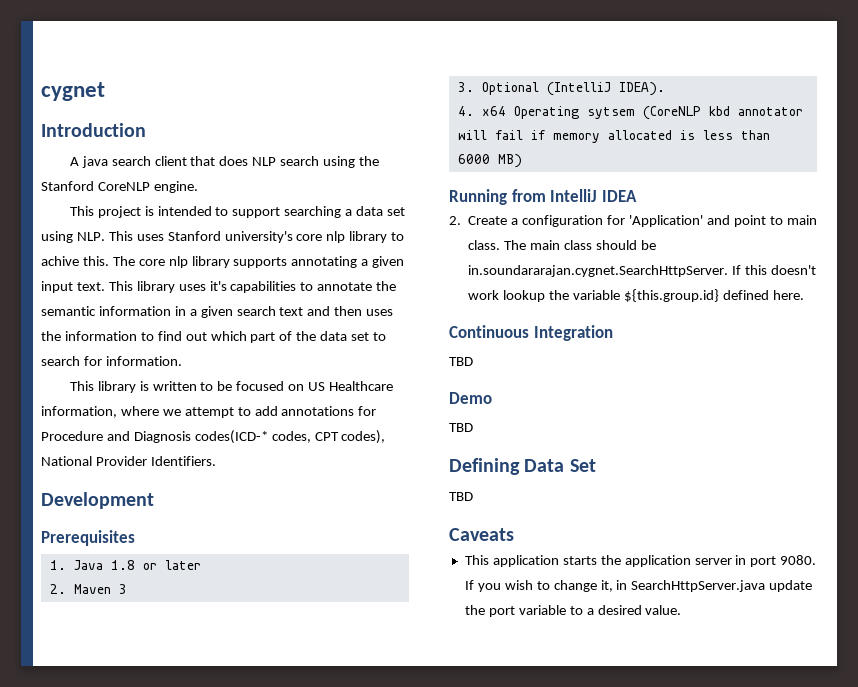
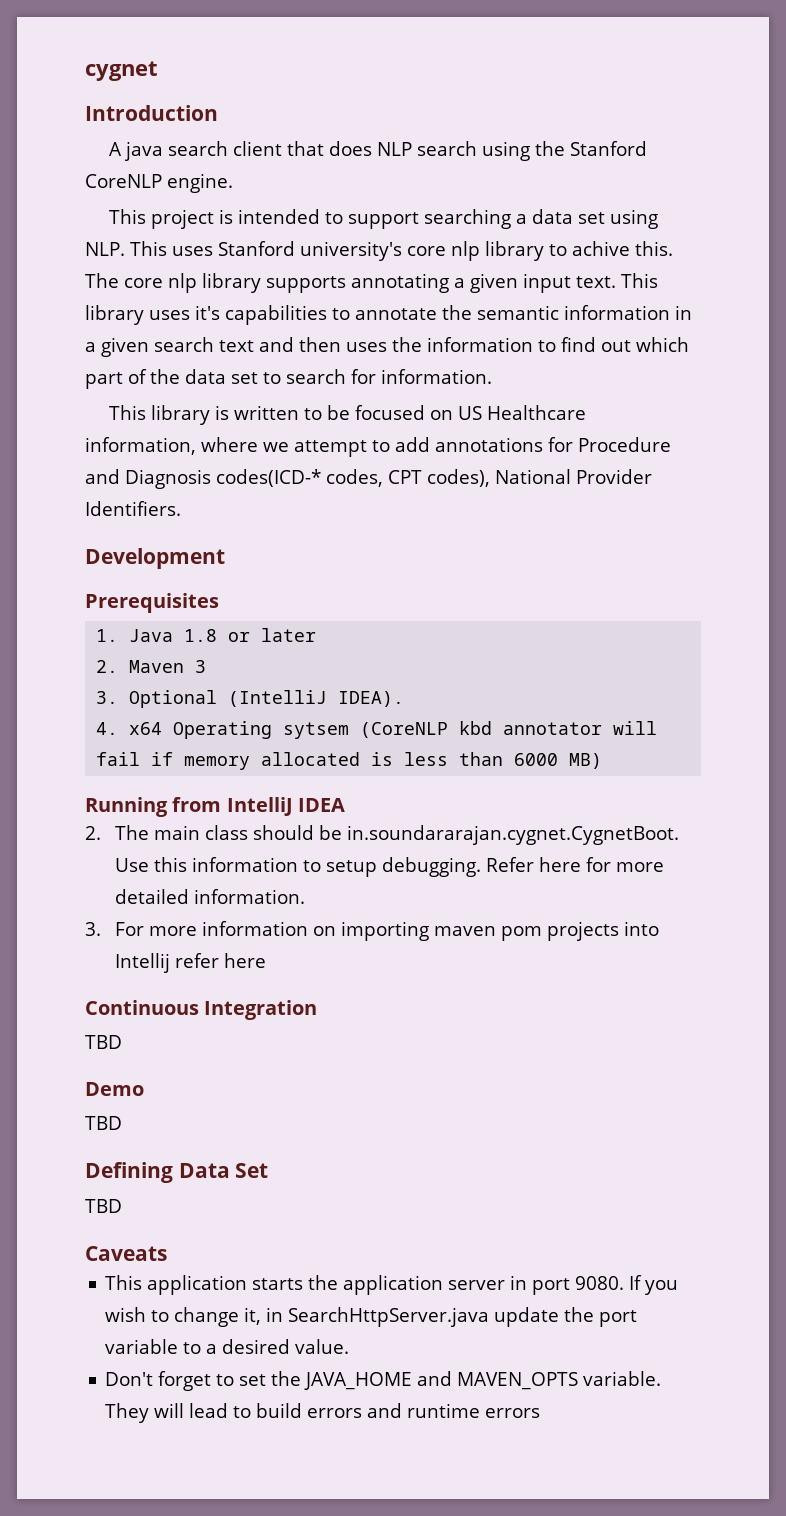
- 2. Create a configuration for 'Application' and point to main class. The main class should be in.soundararajan.cygnet.SearchHttpServer. If this doesn't work lookup the variable ${this.group.id} defined here.
+ 2. The main class should be in.soundararajan.cygnet.CygnetBoot. Use this information to setup debugging. Refer here for more detailed information.
+ 3. For more information on importing maven pom projects into Intellij refer here
+ Don't forget to set the JAVA_HOME and MAVEN_OPTS variable. They will lead to build errors and runtime errors

